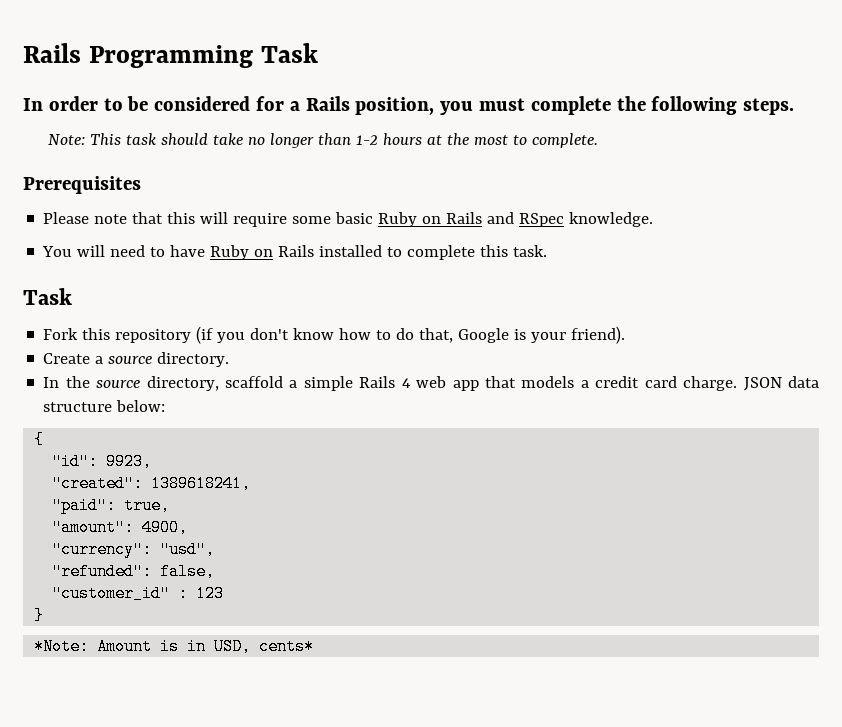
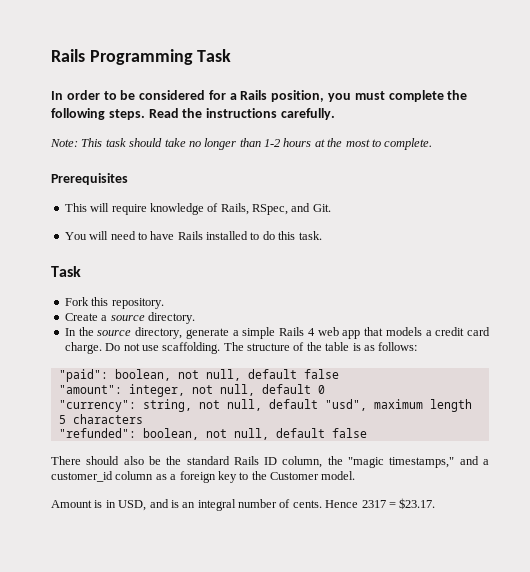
+ Read the instructions carefully.
- Please note that this will require some basic Ruby on Rails and RSpec knowledge.
+ This will require knowledge of Rails, RSpec, and Git.
- You will need to have Ruby on Rails installed to complete this task.
+ You will need to have Rails installed to do this task.
- Fork this repository (if you don't know how to do that, Google is your friend).
+ Fork this repository.
- In the source directory, scaffold a simple Rails 4 web app that models a credit card charge.
+ In the source directory, generate a simple Rails 4 web app that models a credit card charge.
- JSON data structure below:
- {
- "id": 9923,
- "created": 1389618241,
- "paid": true,
- "amount": 4900,
- "currency": "usd",
- "refunded": false,
- "customer_id" : 123
- }
- *Note: Amount is in USD, cents*
+ Do not use scaffolding. The structure of the table is as follows:
+ "paid": boolean, not null, default false
+ "amount": integer, not null, default 0
+ "currency": string, not null, default "usd", maximum length 5 characters
+ "refunded": boolean, not null, default false
+ There should also be the standard Rails ID column, the "magic timestamps," and a customer_id column as a foreign key to the Customer model.
+ Amount is in USD, and is an integral number of cents. Hence 2317 = $23.17.

